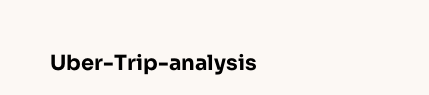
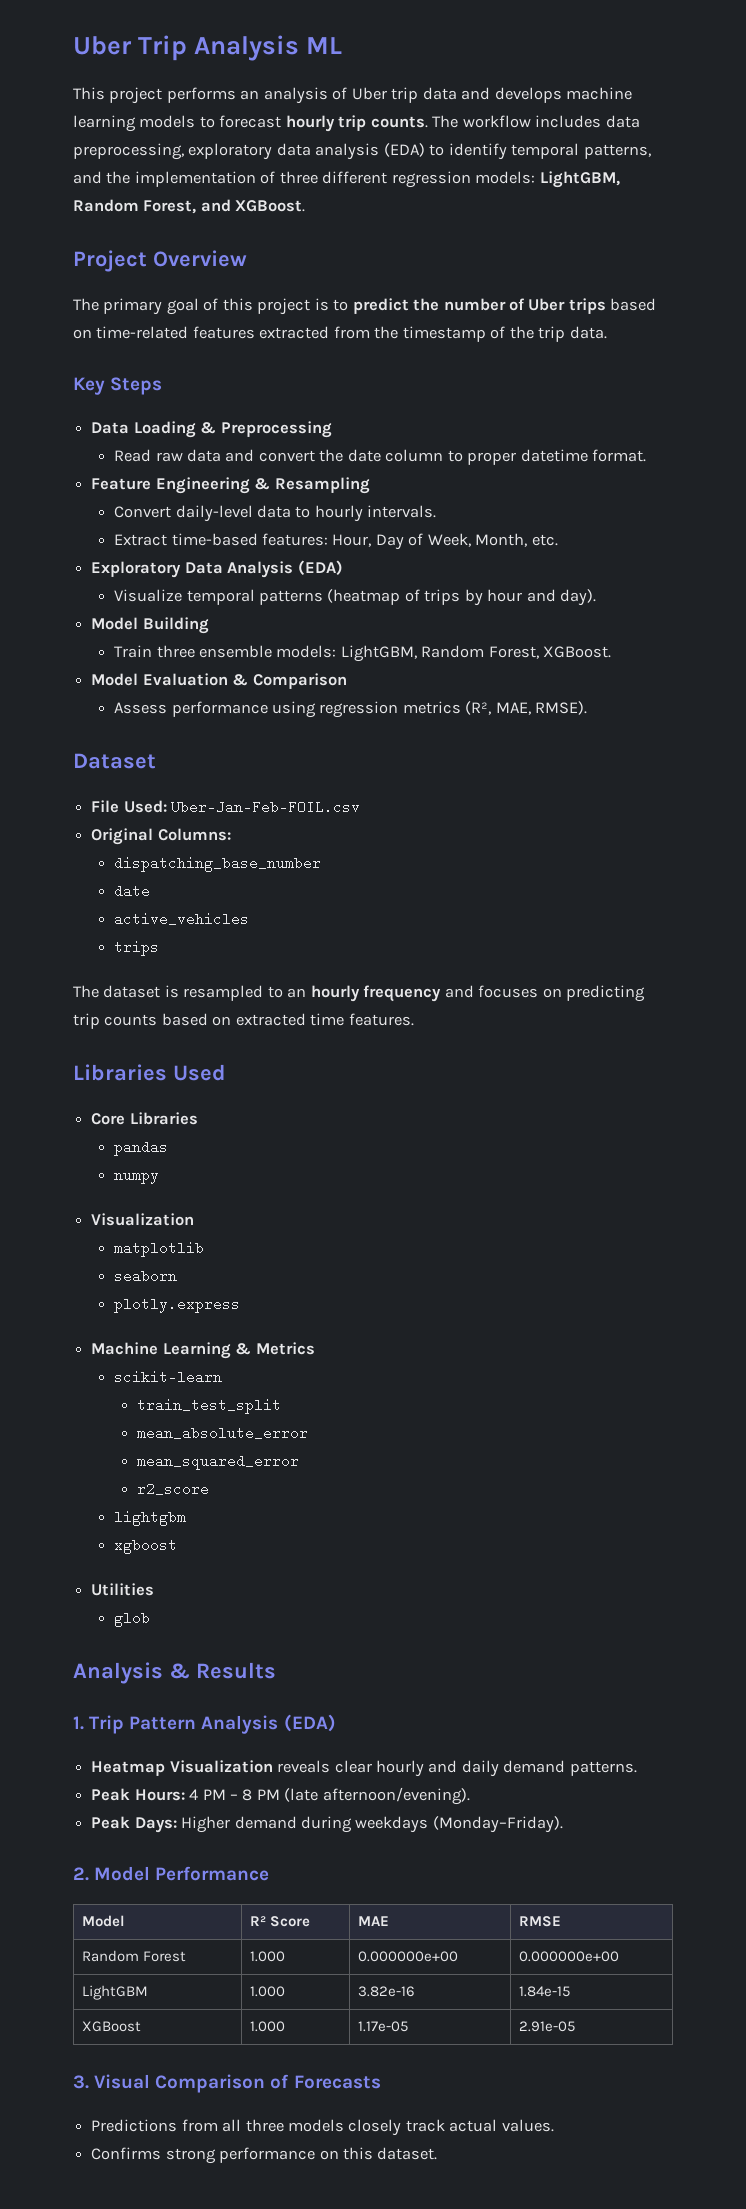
- Uber-Trip-analysis
+ Uber Trip Analysis ML
+ This project performs an analysis of Uber trip data and develops machine learning models to forecast hourly trip counts. The workflow includes data preprocessing, exploratory data analysis (EDA) to identify temporal patterns, and the implementation of three different regression models: LightGBM, Random Forest, and XGBoost.
+ Project Overview
+ The primary goal of this project is to predict the number of Uber trips based on time-related features extracted from the timestamp of the trip data.
+ Key Steps
+ Data Loading & Preprocessing
+ Read raw data and convert the date column to proper datetime format.
+ Feature Engineering & Resampling
+ Convert daily-level data to hourly intervals.
+ Extract time-based features: Hour, Day of Week, Month, etc.
+ Exploratory Data Analysis (EDA)
+ Visualize temporal patterns (heatmap of trips by hour and day).
+ Model Building
+ Train three ensemble models: LightGBM, Random Forest, XGBoost.
+ Model Evaluation & Comparison
+ Assess performance using regression metrics (R², MAE, RMSE).
+ Dataset
+ File Used: Uber-Jan-Feb-FOIL.csv
+ Original Columns:
+ dispatching_base_number
+ date
+ active_vehicles
+ trips
+ The dataset is resampled to an hourly frequency and focuses on predicting trip counts based on extracted time features.
+ Libraries Used
+ Core Libraries
+ pandas
+ numpy
+ Visualization
+ matplotlib
+ seaborn
+ plotly.express
+ Machine Learning & Metrics
+ scikit-learn
+ train_test_split
+ mean_absolute_error
+ mean_squared_error
+ r2_score
+ lightgbm
+ xgboost
+ Utilities
+ glob
+ Analysis & Results
+ 1. Trip Pattern Analysis (EDA)
+ Heatmap Visualization reveals clear hourly and daily demand patterns.
+ Peak Hours: 4 PM – 8 PM (late afternoon/evening).
+ Peak Days: Higher demand during weekdays (Monday–Friday).
+ 2. Model Performance
+ Model | R² Score | MAE | RMSE
+ Random Forest | 1.000 | 0.000000e+00 | 0.000000e+00
+ LightGBM | 1.000 | 3.82e-16 | 1.84e-15
+ XGBoost | 1.000 | 1.17e-05 | 2.91e-05
+ 3. Visual Comparison of Forecasts
+ Predictions from all three models closely track actual values.
+ Confirms strong performance on this dataset.

